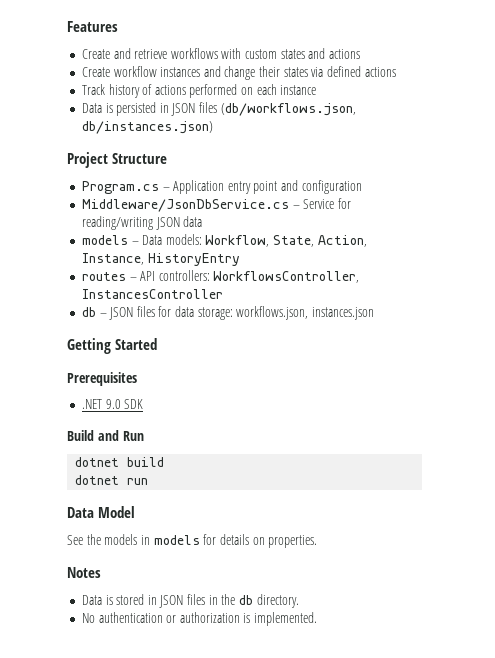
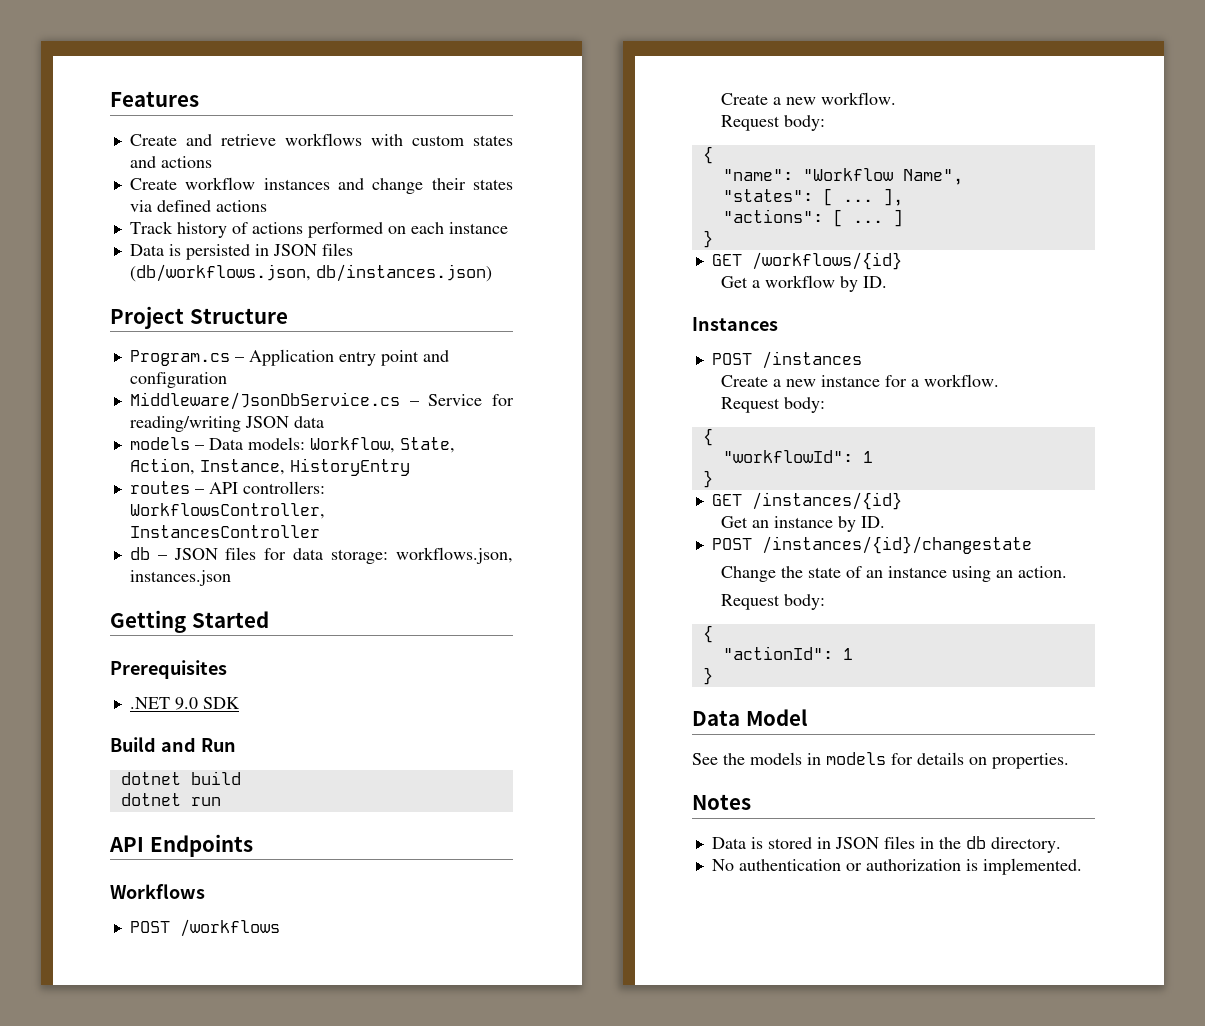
+ API Endpoints
+ Workflows
+ POST /workflows
+ Create a new workflow.
+ Request body:
+ {
+ "name": "Workflow Name",
+ "states": [ ... ],
+ "actions": [ ... ]
+ }
+ GET /workflows/{id}
+ Get a workflow by ID.
+ Instances
+ POST /instances
+ Create a new instance for a workflow.
+ Request body:
+ {
+ "workflowId": 1
+ }
+ GET /instances/{id}
+ Get an instance by ID.
+ POST /instances/{id}/changestate
+ Change the state of an instance using an action.
+ Request body:
+ {
+ "actionId": 1
+ }

